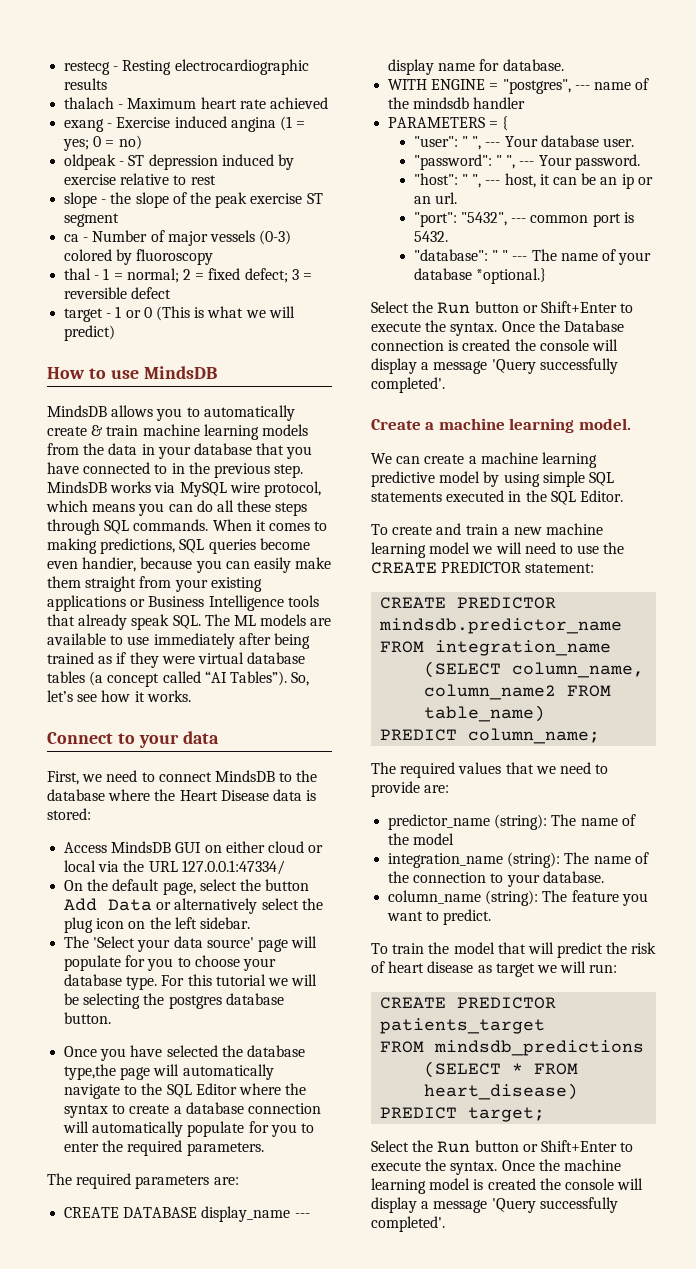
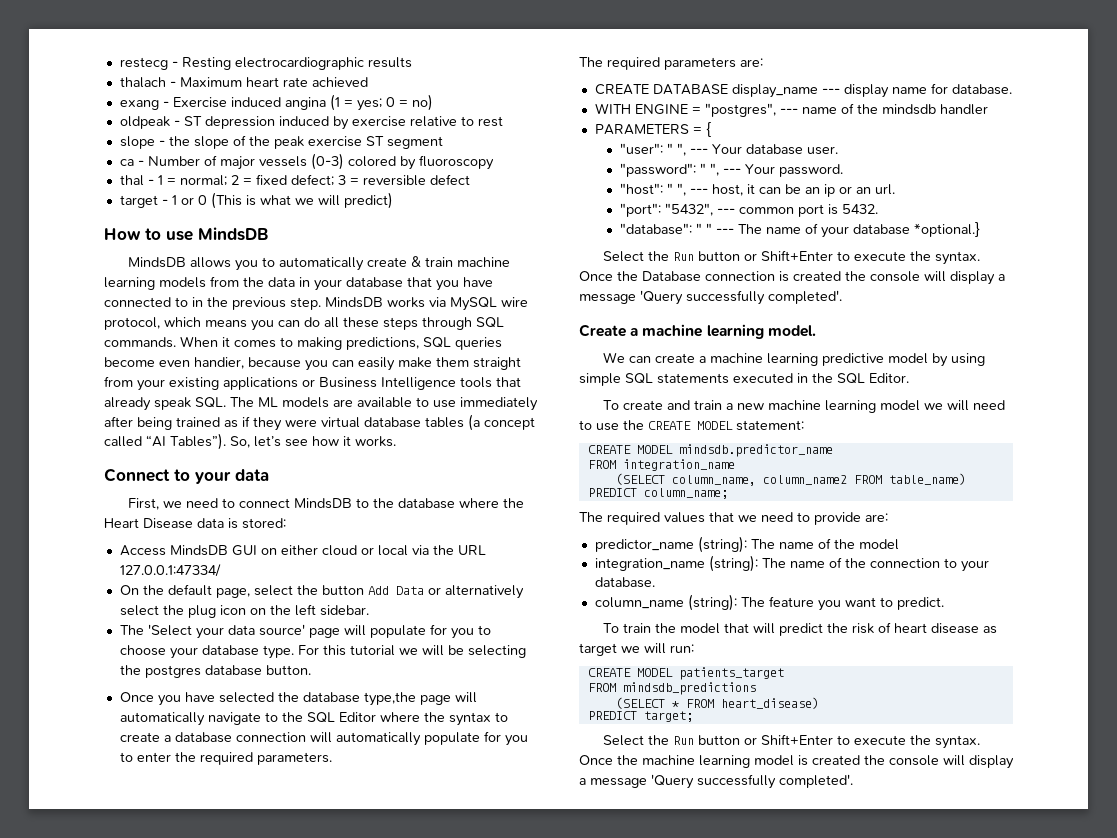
- To create and train a new machine learning model we will need to use the CREATE PREDICTOR statement:
+ To create and train a new machine learning model we will need to use the CREATE MODEL statement:
- CREATE PREDICTOR mindsdb.predictor_name
+ CREATE MODEL mindsdb.predictor_name
- CREATE PREDICTOR patients_target
+ CREATE MODEL patients_target

